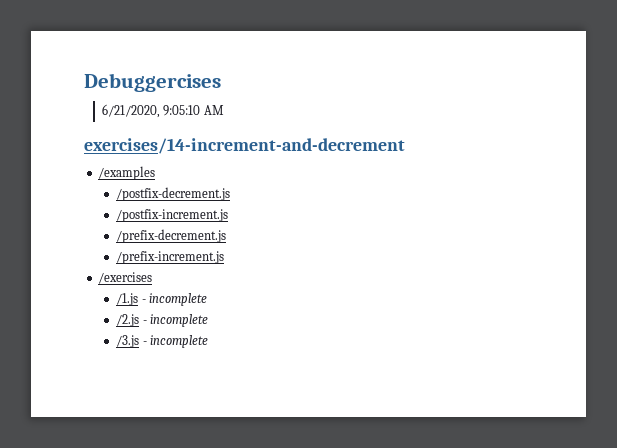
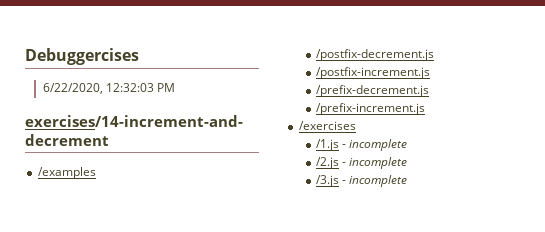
- 6/21/2020, 9:05:10 AM
+ 6/22/2020, 12:32:03 PM

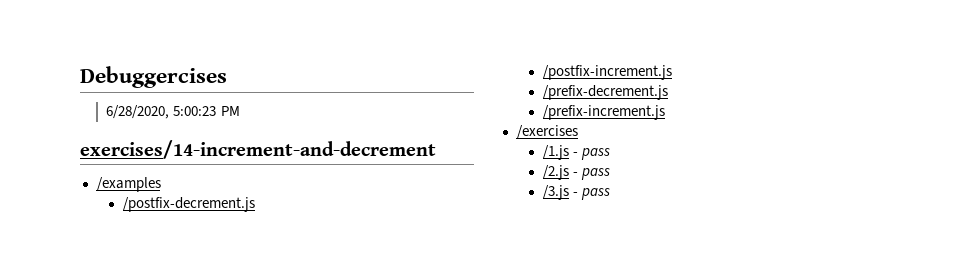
- 6/22/2020, 12:32:03 PM
+ 6/28/2020, 5:00:23 PM
- /1.js - incomplete
+ /1.js - pass
- /2.js - incomplete
+ /2.js - pass
- /3.js - incomplete
+ /3.js - pass

